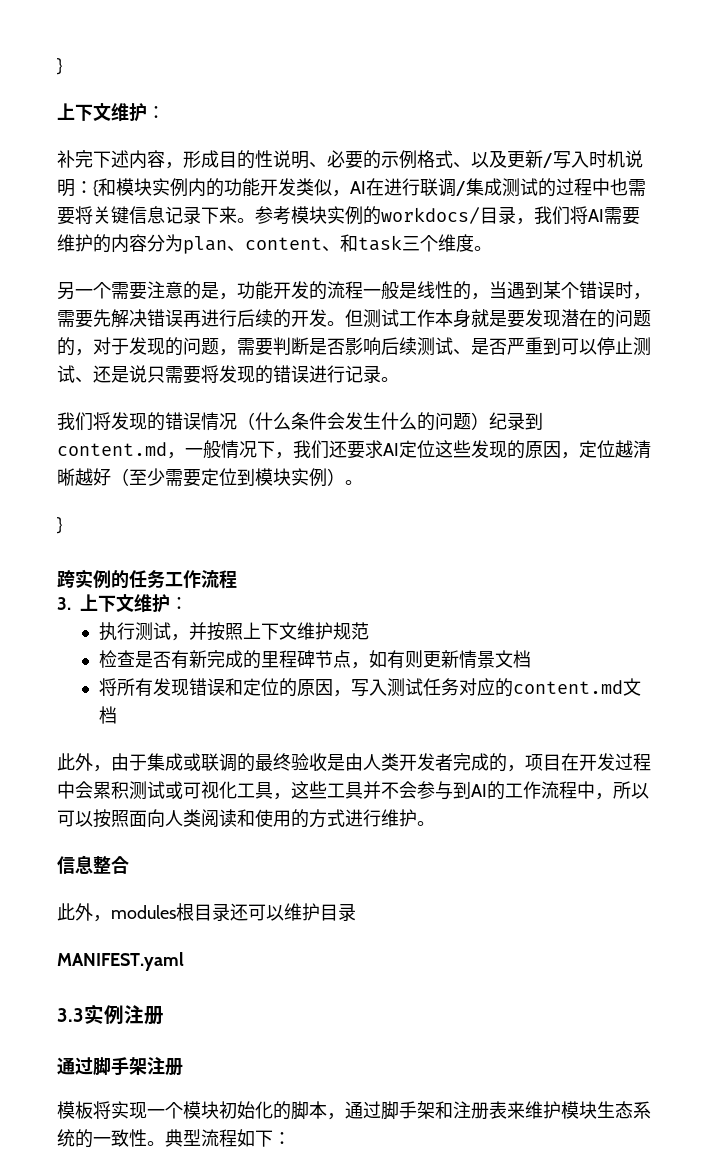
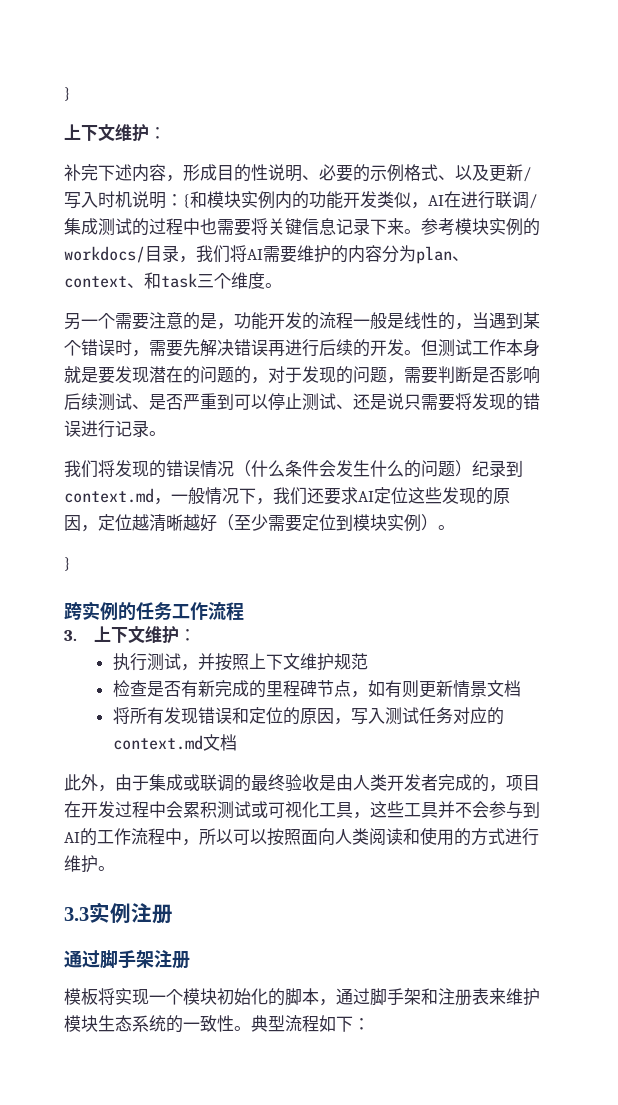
- 参考模块实例的workdocs/目录，我们将AI需要维护的内容分为plan、content、和task三个维度。
+ 参考模块实例的workdocs/目录，我们将AI需要维护的内容分为plan、context、和task三个维度。
- 我们将发现的错误情况（什么条件会发生什么的问题）纪录到content.md，一般情况下，我们还要求AI定位这些发现的原因，定位越清晰越好（至少需要定位到模块实例）。
+ 我们将发现的错误情况（什么条件会发生什么的问题）纪录到context.md，一般情况下，我们还要求AI定位这些发现的原因，定位越清晰越好（至少需要定位到模块实例）。
- 将所有发现错误和定位的原因，写入测试任务对应的content.md文档
+ 将所有发现错误和定位的原因，写入测试任务对应的context.md文档
- 信息整合
- 此外，modules根目录还可以维护目录
- MANIFEST.yaml

